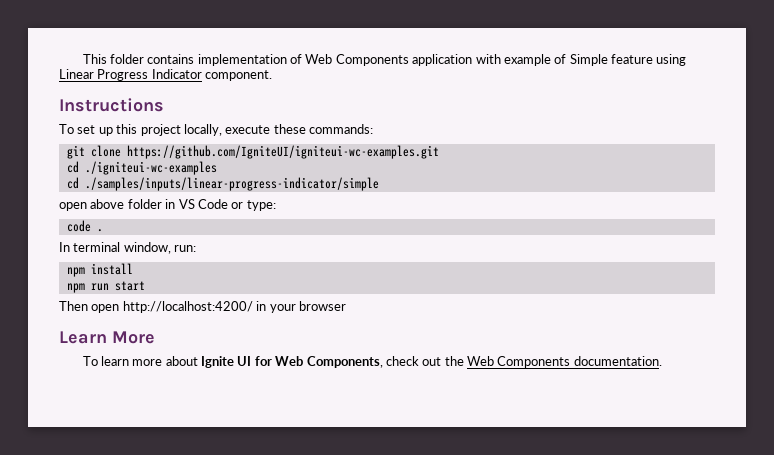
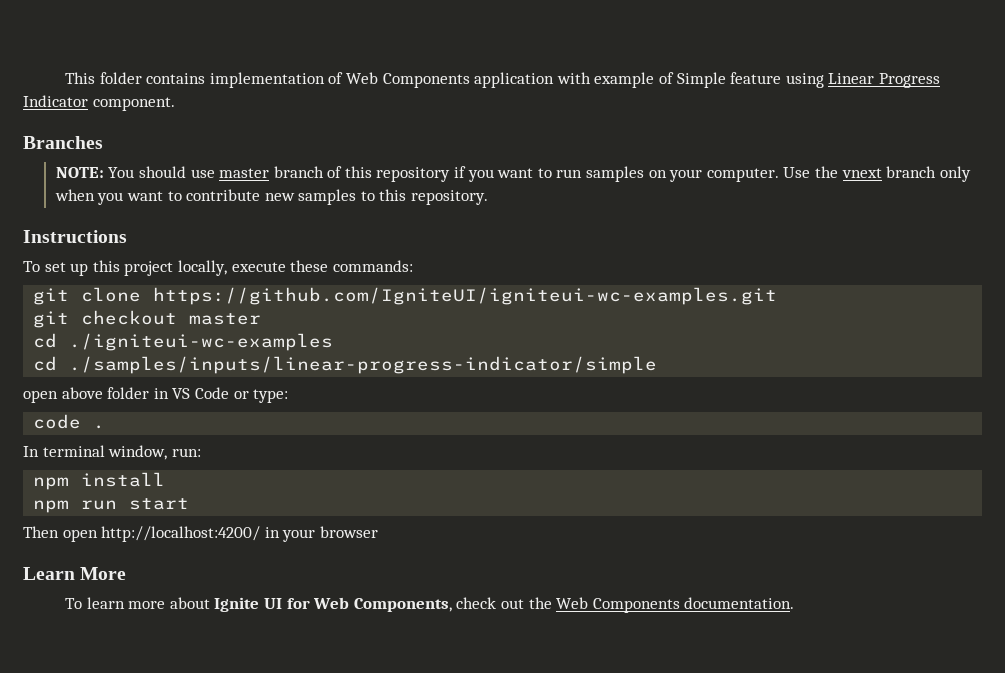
+ Branches
+ NOTE: You should use master branch of this repository if you want to run samples on your computer. Use the vnext branch only when you want to contribute new samples to this repository.
+ git checkout master

